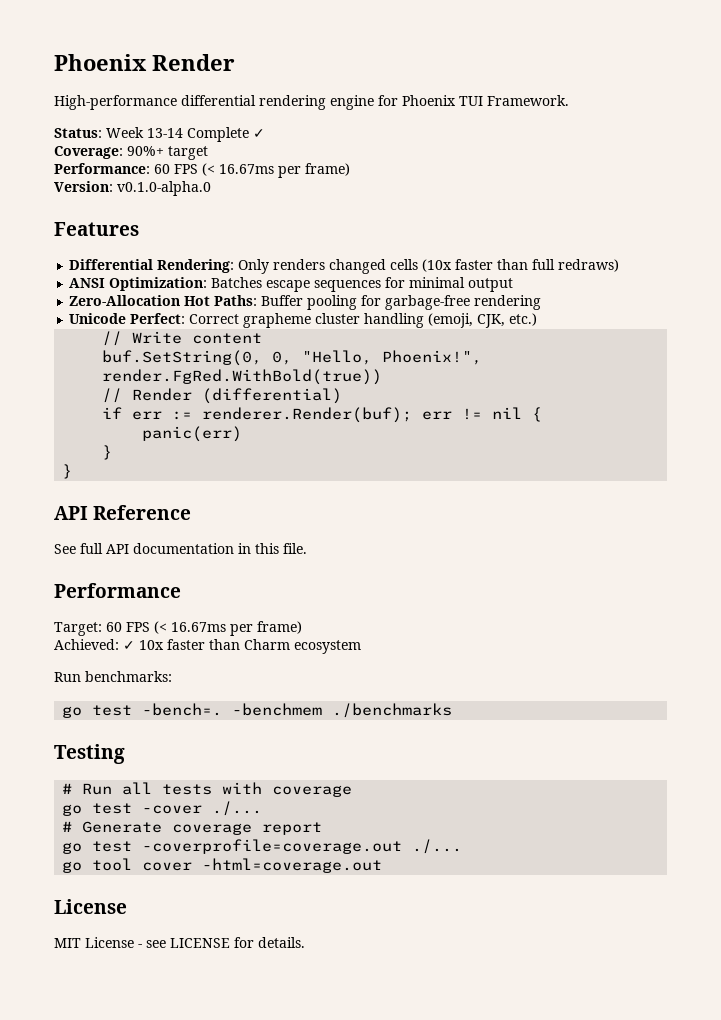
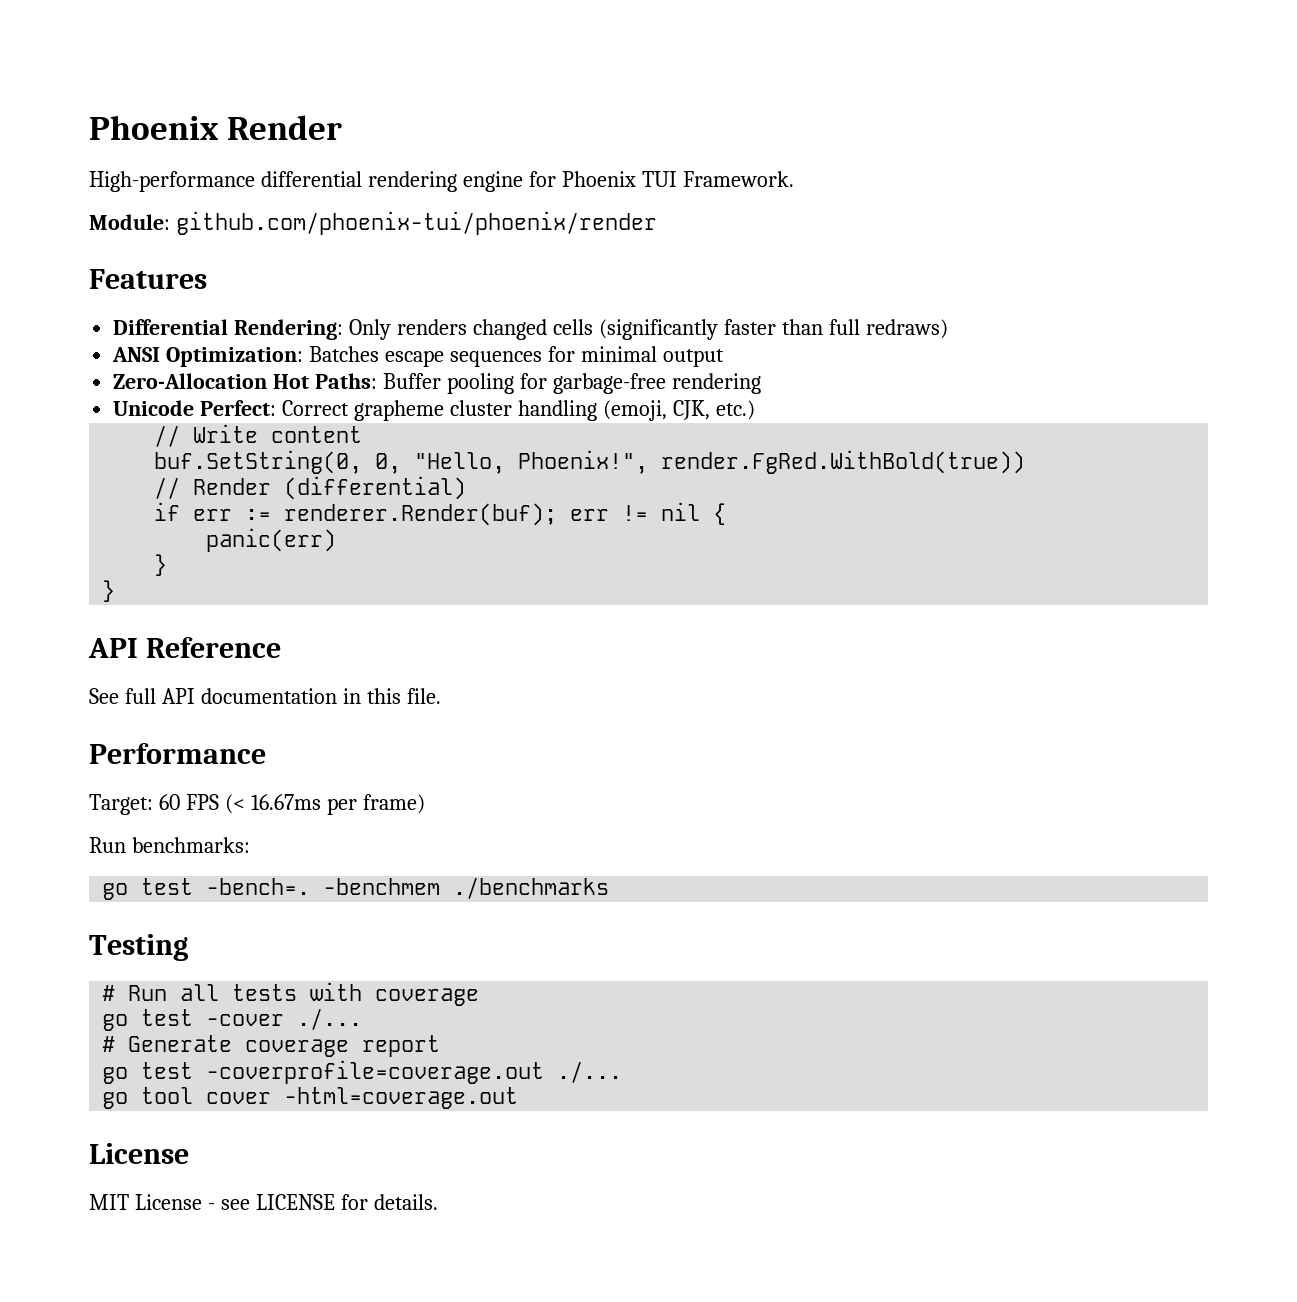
- Status: Week 13-14 Complete ✓
- Coverage: 90%+ target
- Performance: 60 FPS (< 16.67ms per frame)
- Version: v0.1.0-alpha.0
+ Module: github.com/phoenix-tui/phoenix/render
- Differential Rendering: Only renders changed cells (10x faster than full redraws)
+ Differential Rendering: Only renders changed cells (significantly faster than full redraws)
- Achieved: ✓ 10x faster than Charm ecosystem

